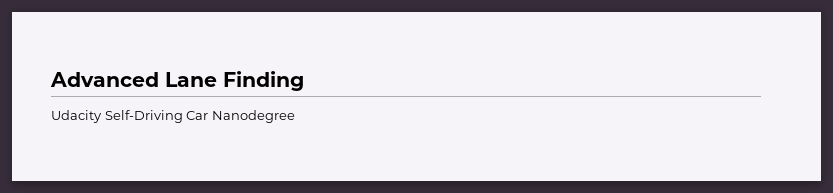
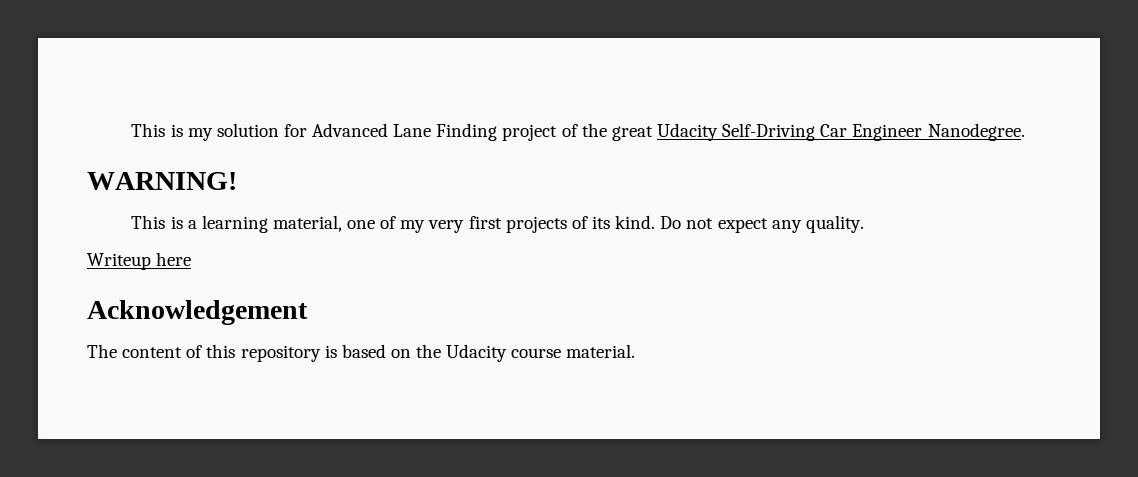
- Advanced Lane Finding
- Udacity Self-Driving Car Nanodegree
+ This is my solution for Advanced Lane Finding project of the great Udacity Self-Driving Car Engineer Nanodegree.
+ WARNING!
+ This is a learning material, one of my very first projects of its kind. Do not expect any quality.
+ Writeup here
+ Acknowledgement
+ The content of this repository is based on the Udacity course material.

